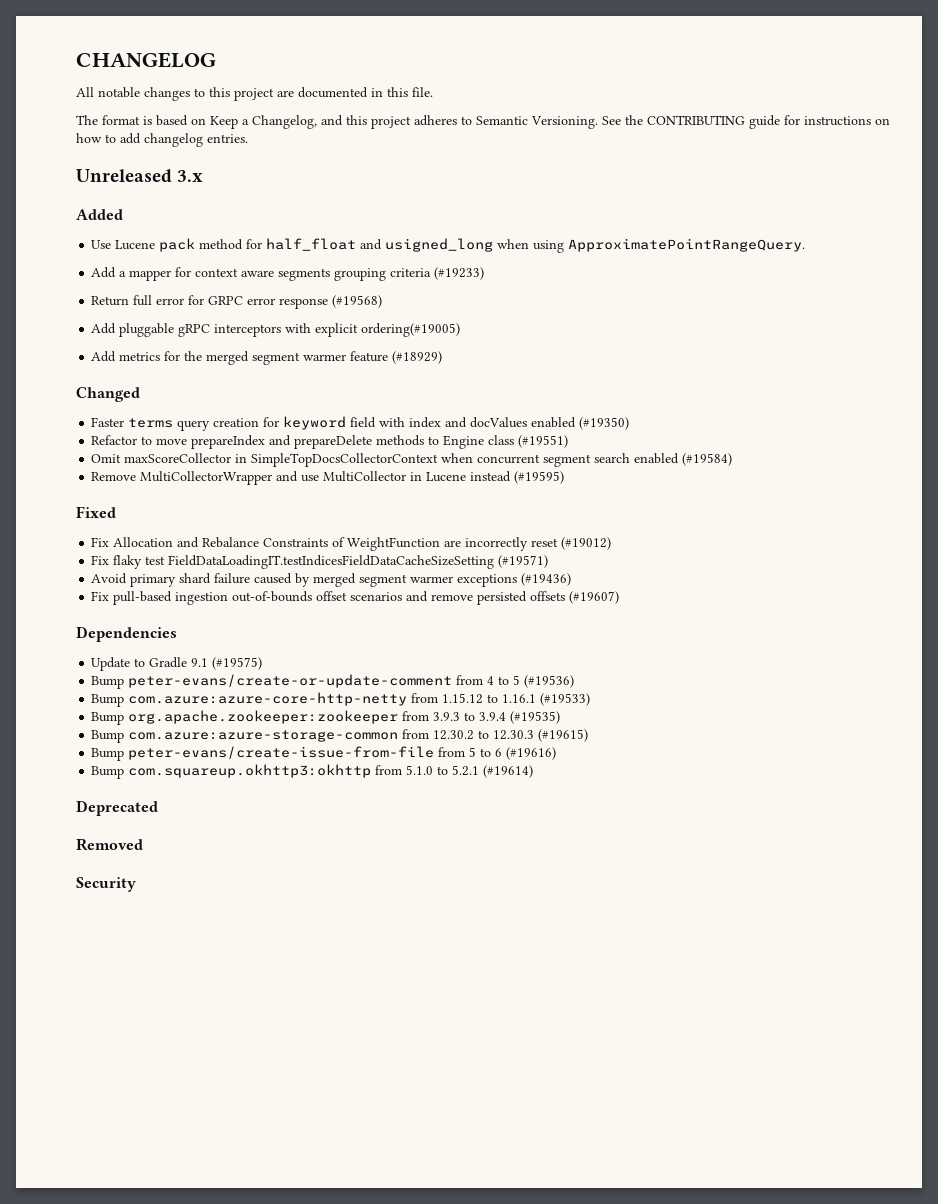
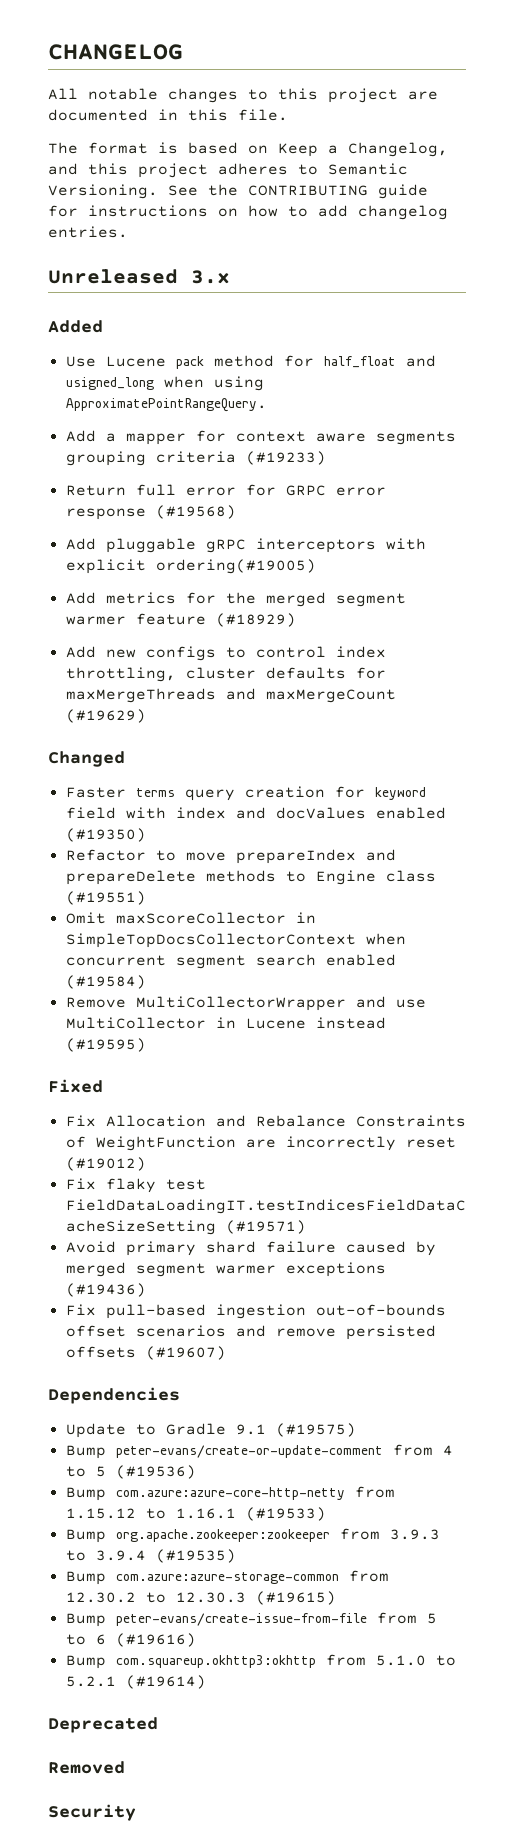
+ Add new configs to control index throttling, cluster defaults for maxMergeThreads and maxMergeCount (#19629)

